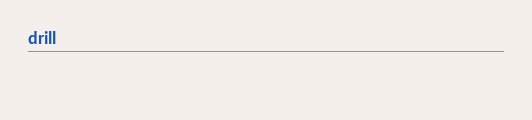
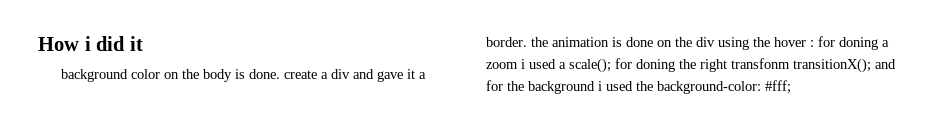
- drill
+ How i did it
+ background color on the body is done. create a div and gave it a border. the animation is done on the div using the hover : for doning a zoom i used a scale(); for doning the right transfonm transitionX(); and for the background i used the background-color: #fff;

